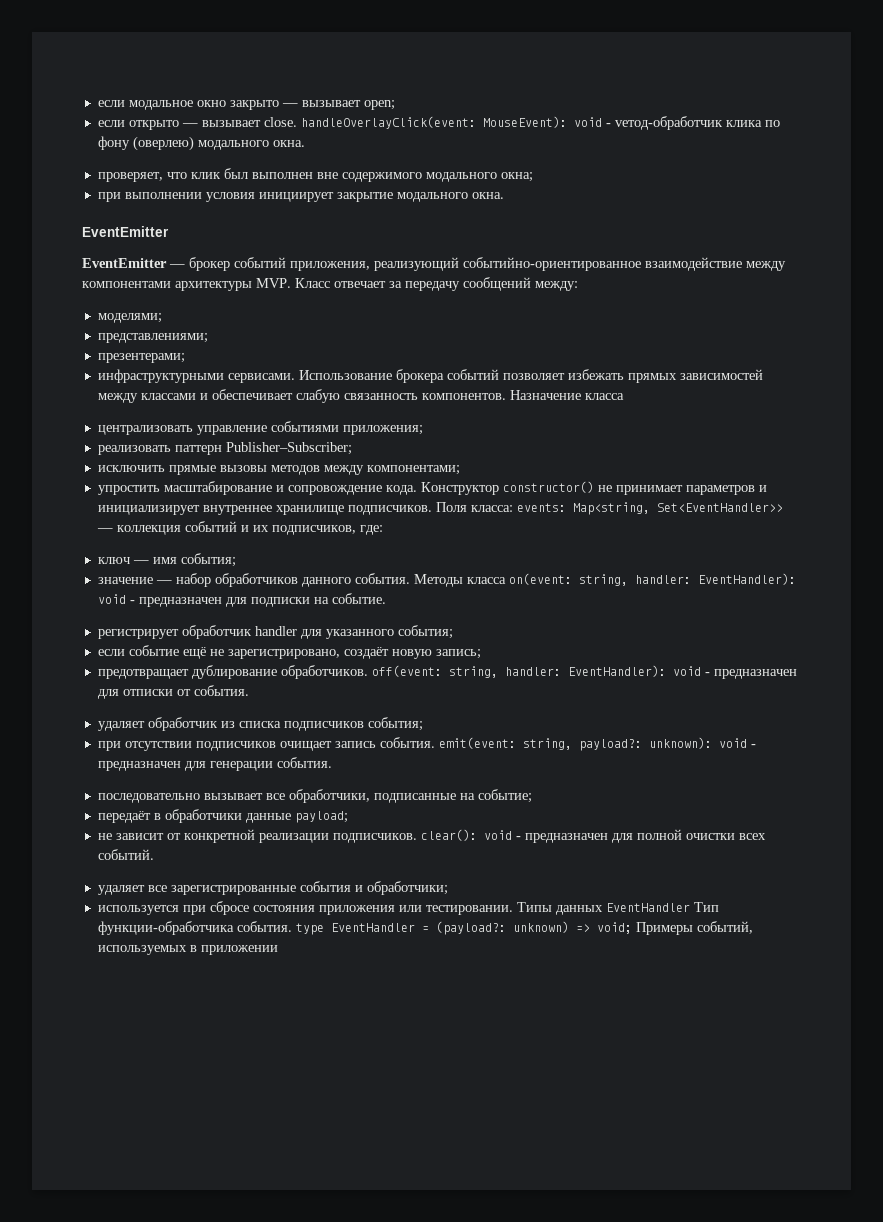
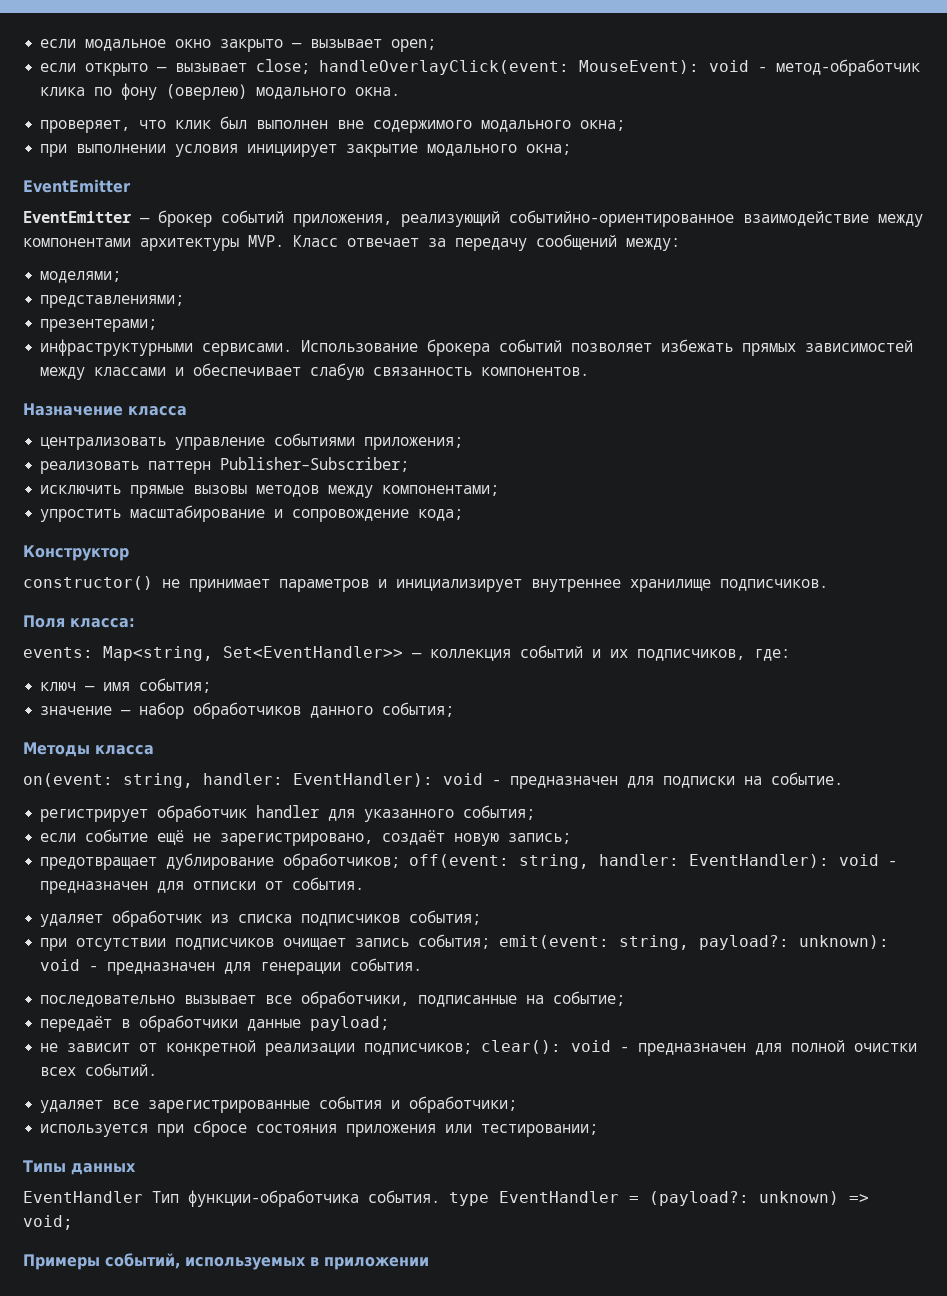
- если открыто — вызывает close. handleOverlayClick(event: MouseEvent): void - vетод-обработчик клика по фону (оверлею) модального окна.
+ если открыто — вызывает close; handleOverlayClick(event: MouseEvent): void - метод-обработчик клика по фону (оверлею) модального окна.
- при выполнении условия инициирует закрытие модального окна.
+ при выполнении условия инициирует закрытие модального окна;
- Использование брокера событий позволяет избежать прямых зависимостей между классами и обеспечивает слабую связанность компонентов. Назначение класса
+ Использование брокера событий позволяет избежать прямых зависимостей между классами и обеспечивает слабую связанность компонентов.
+ Назначение класса
- упростить масштабирование и сопровождение кода. Конструктор constructor() не принимает параметров и инициализирует внутреннее хранилище подписчиков. Поля класса: events: Map<string, Set<EventHandler>> — коллекция событий и их подписчиков, где:
+ упростить масштабирование и сопровождение кода;
+ Конструктор
+ constructor() не принимает параметров и инициализирует внутреннее хранилище подписчиков.
+ Поля класса:
+ events: Map<string, Set<EventHandler>> — коллекция событий и их подписчиков, где:
- значение — набор обработчиков данного события. Методы класса on(event: string, handler: EventHandler): void - предназначен для подписки на событие.
+ значение — набор обработчиков данного события;
+ Методы класса
+ on(event: string, handler: EventHandler): void - предназначен для подписки на событие.
- предотвращает дублирование обработчиков. off(event: string, handler: EventHandler): void - предназначен для отписки от события.
+ предотвращает дублирование обработчиков; off(event: string, handler: EventHandler): void - предназначен для отписки от события.
- при отсутствии подписчиков очищает запись события. emit(event: string, payload?: unknown): void - предназначен для генерации события.
+ при отсутствии подписчиков очищает запись события; emit(event: string, payload?: unknown): void - предназначен для генерации события.
- не зависит от конкретной реализации подписчиков. clear(): void - предназначен для полной очистки всех событий.
+ не зависит от конкретной реализации подписчиков; clear(): void - предназначен для полной очистки всех событий.
- используется при сбросе состояния приложения или тестировании. Типы данных EventHandler Тип функции-обработчика события. type EventHandler = (payload?: unknown) => void; Примеры событий, используемых в приложении
+ используется при сбросе состояния приложения или тестировании;
+ Типы данных
+ EventHandler Тип функции-обработчика события. type EventHandler = (payload?: unknown) => void;
+ Примеры событий, используемых в приложении

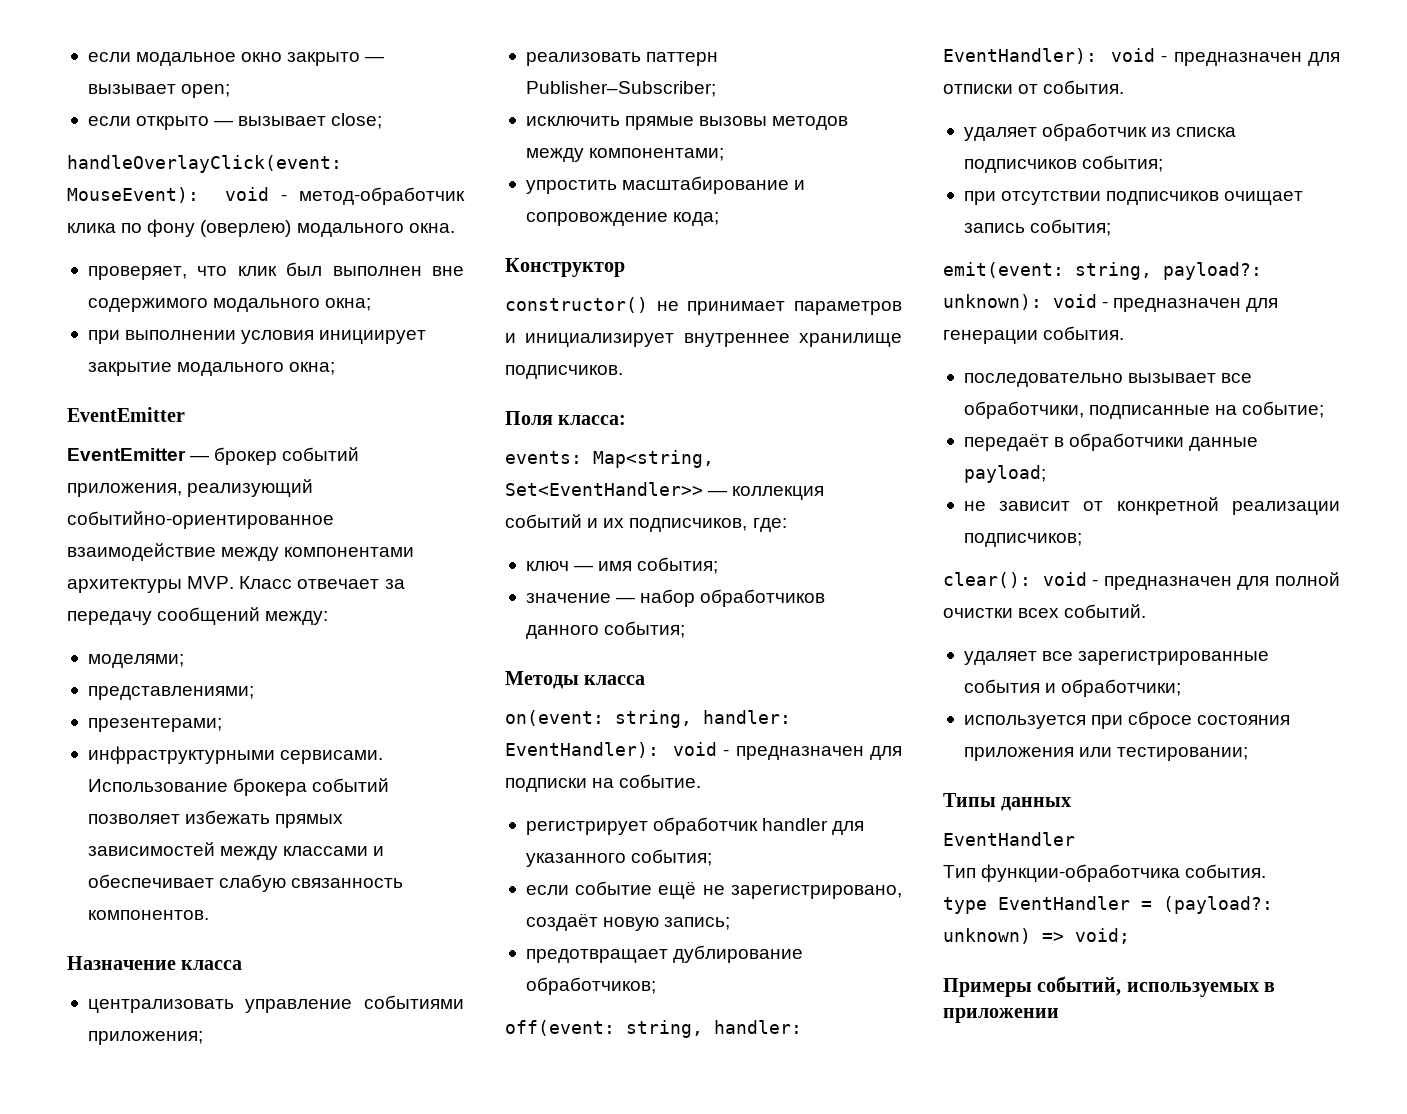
- если открыто — вызывает close; handleOverlayClick(event: MouseEvent): void - метод-обработчик клика по фону (оверлею) модального окна.
+ если открыто — вызывает close;
+ handleOverlayClick(event: MouseEvent): void - метод-обработчик клика по фону (оверлею) модального окна.
- предотвращает дублирование обработчиков; off(event: string, handler: EventHandler): void - предназначен для отписки от события.
+ предотвращает дублирование обработчиков;
+ off(event: string, handler: EventHandler): void - предназначен для отписки от события.
- при отсутствии подписчиков очищает запись события; emit(event: string, payload?: unknown): void - предназначен для генерации события.
+ при отсутствии подписчиков очищает запись события;
+ emit(event: string, payload?: unknown): void - предназначен для генерации события.
- не зависит от конкретной реализации подписчиков; clear(): void - предназначен для полной очистки всех событий.
+ не зависит от конкретной реализации подписчиков;
+ clear(): void - предназначен для полной очистки всех событий.
  Типы данных
- EventHandler Тип функции-обработчика события. type EventHandler = (payload?: unknown) => void;
+ EventHandler
+ Тип функции-обработчика события.
+ type EventHandler = (payload?: unknown) => void;

